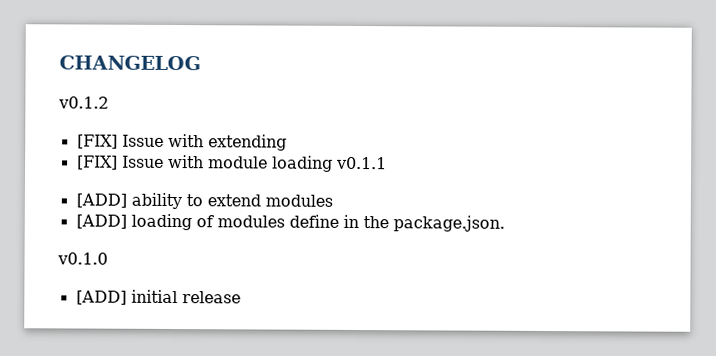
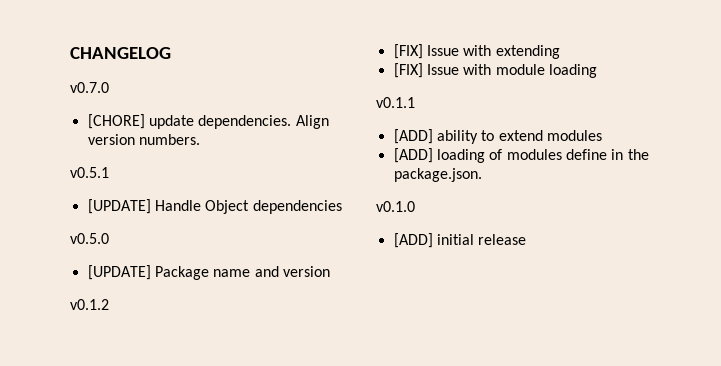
+ v0.7.0
+ [CHORE] update dependencies. Align version numbers.
+ v0.5.1
+ [UPDATE] Handle Object dependencies
+ v0.5.0
+ [UPDATE] Package name and version
- [FIX] Issue with module loading v0.1.1
+ [FIX] Issue with module loading
+ v0.1.1

